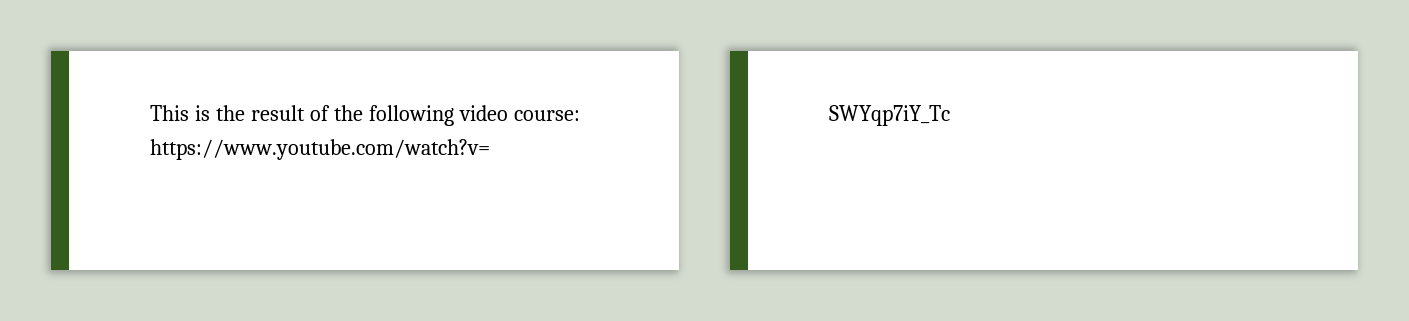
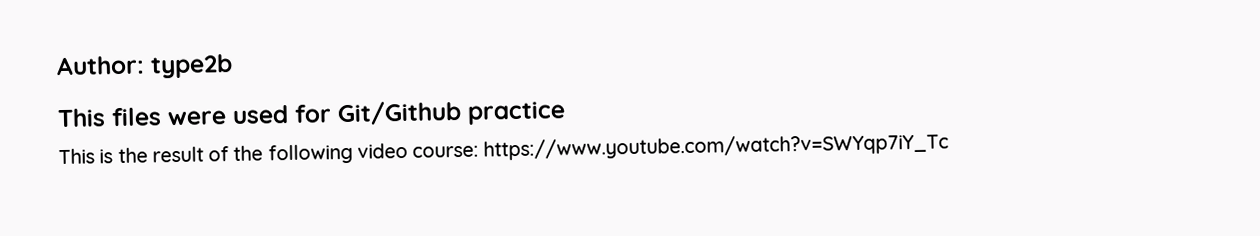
+ Author: type2b
+ This files were used for Git/Github practice

